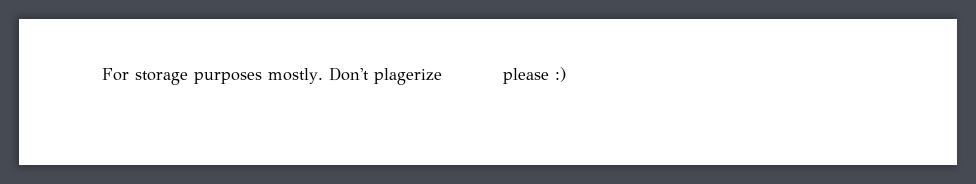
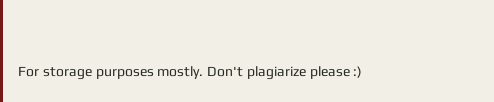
- Don't plagerize please :)
+ Don't plagiarize please :)

